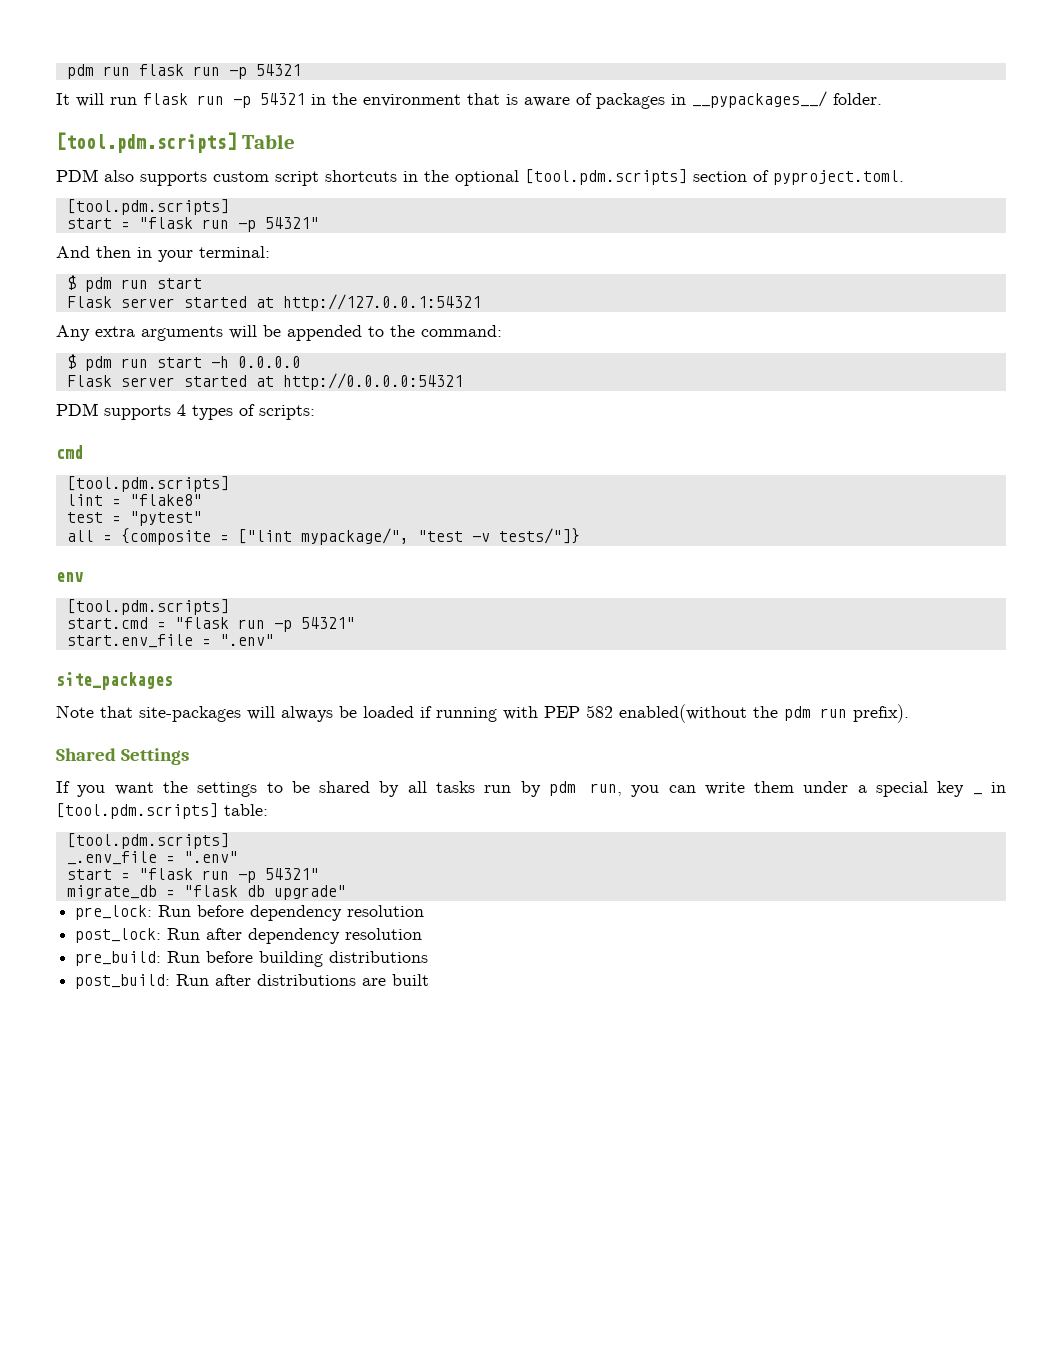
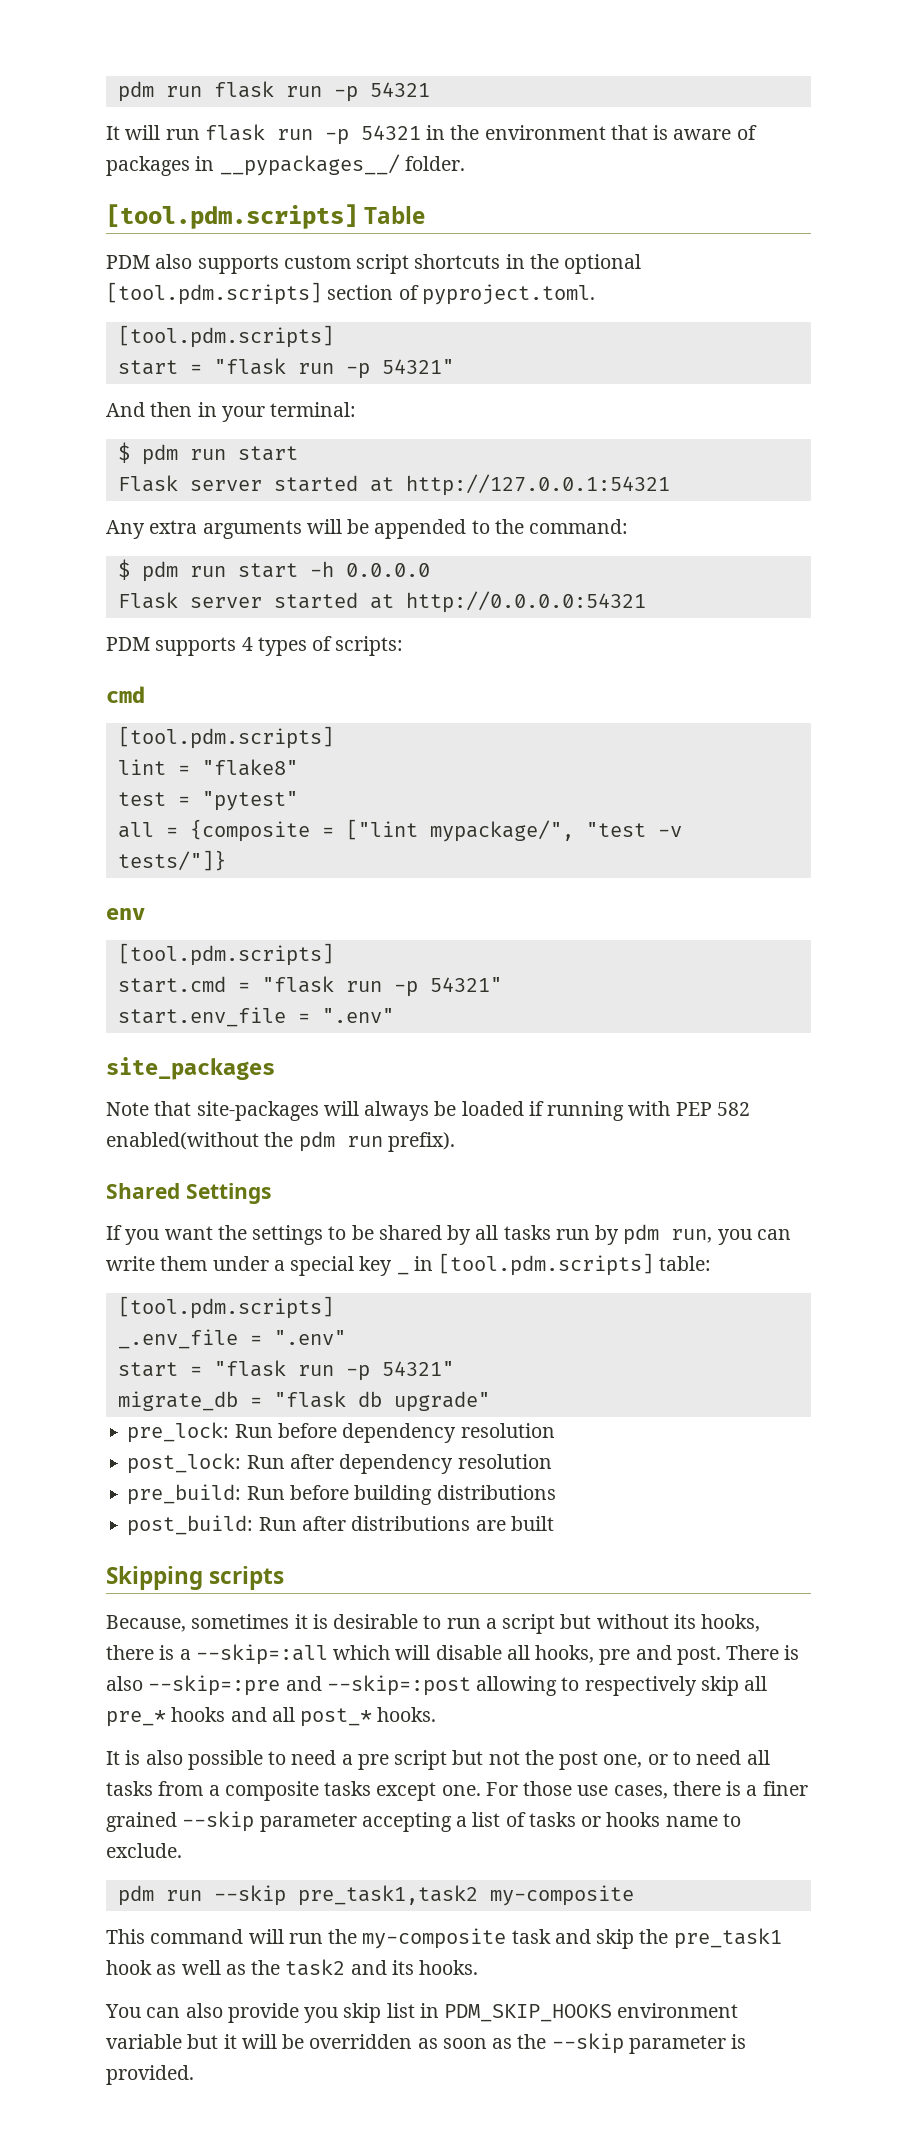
+ Skipping scripts
+ Because, sometimes it is desirable to run a script but without its hooks, there is a --skip=:all which will disable all hooks, pre and post. There is also --skip=:pre and --skip=:post allowing to respectively skip all pre_* hooks and all post_* hooks.
+ It is also possible to need a pre script but not the post one, or to need all tasks from a composite tasks except one. For those use cases, there is a finer grained --skip parameter accepting a list of tasks or hooks name to exclude.
+ pdm run --skip pre_task1,task2 my-composite
+ This command will run the my-composite task and skip the pre_task1 hook as well as the task2 and its hooks.
+ You can also provide you skip list in PDM_SKIP_HOOKS environment variable but it will be overridden as soon as the --skip parameter is provided.

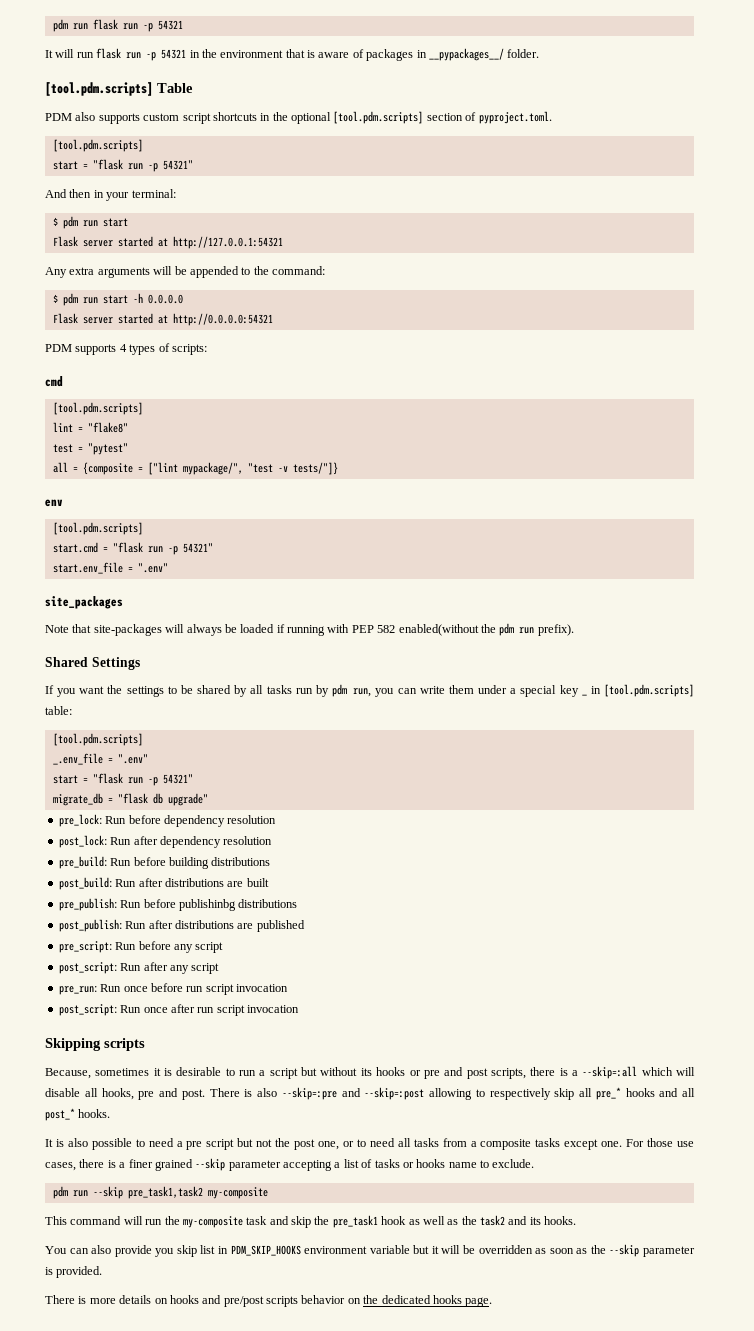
+ pre_publish: Run before publishinbg distributions
+ post_publish: Run after distributions are published
+ pre_script: Run before any script
+ post_script: Run after any script
+ pre_run: Run once before run script invocation
+ post_script: Run once after run script invocation
- Because, sometimes it is desirable to run a script but without its hooks, there is a --skip=:all which will disable all hooks, pre and post.
+ Because, sometimes it is desirable to run a script but without its hooks or pre and post scripts, there is a --skip=:all which will disable all hooks, pre and post.
+ There is more details on hooks and pre/post scripts behavior on the dedicated hooks page.

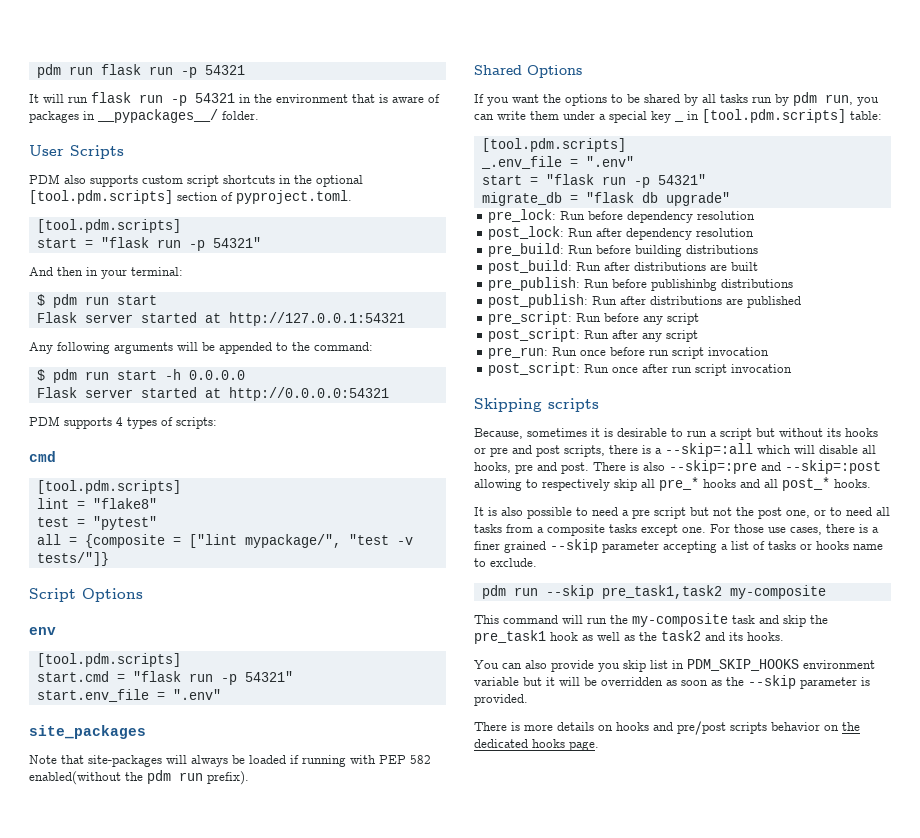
- [tool.pdm.scripts] Table
+ User Scripts
- Any extra arguments will be appended to the command:
+ Any following arguments will be appended to the command:
+ Script Options
- Shared Settings
+ Shared Options
- If you want the settings to be shared by all tasks run by pdm run, you can write them under a special key _ in [tool.pdm.scripts] table:
+ If you want the options to be shared by all tasks run by pdm run, you can write them under a special key _ in [tool.pdm.scripts] table:

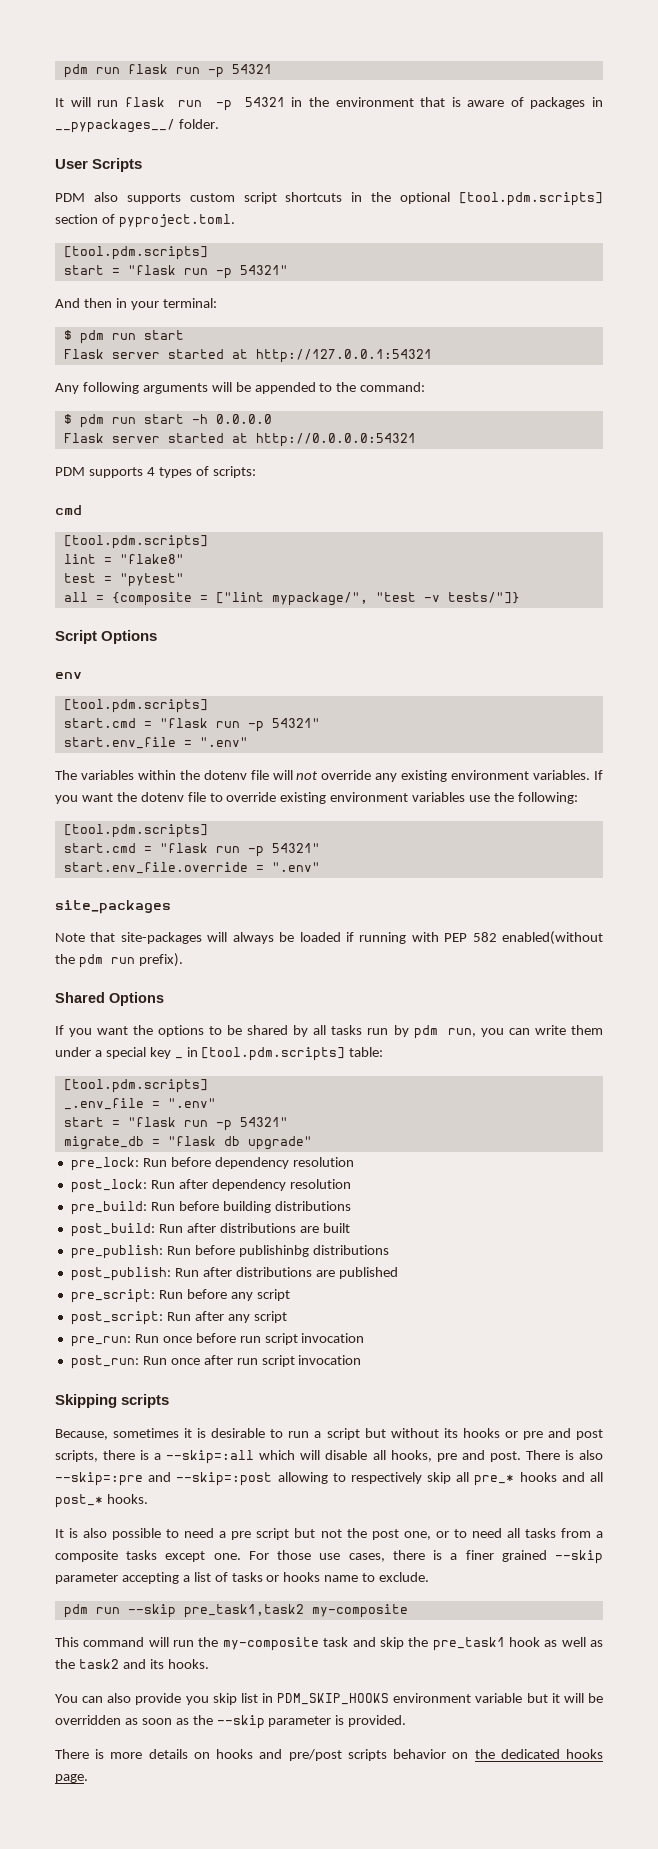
+ The variables within the dotenv file will not override any existing environment variables. If you want the dotenv file to override existing environment variables use the following:
+ [tool.pdm.scripts]
+ start.cmd = "flask run -p 54321"
+ start.env_file.override = ".env"
- post_script: Run once after run script invocation
+ post_run: Run once after run script invocation

